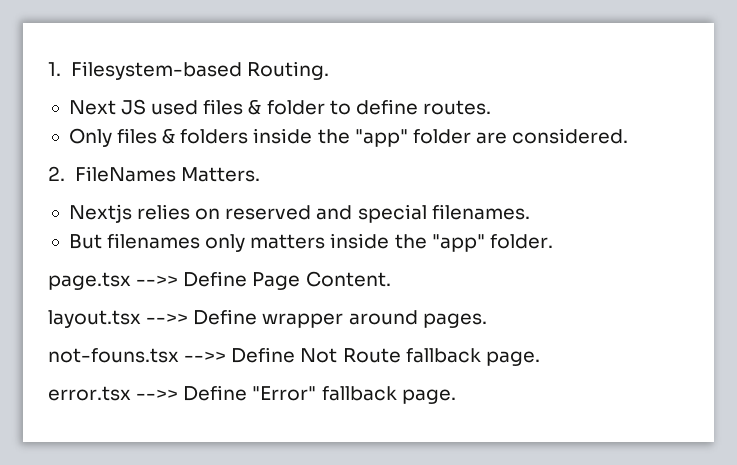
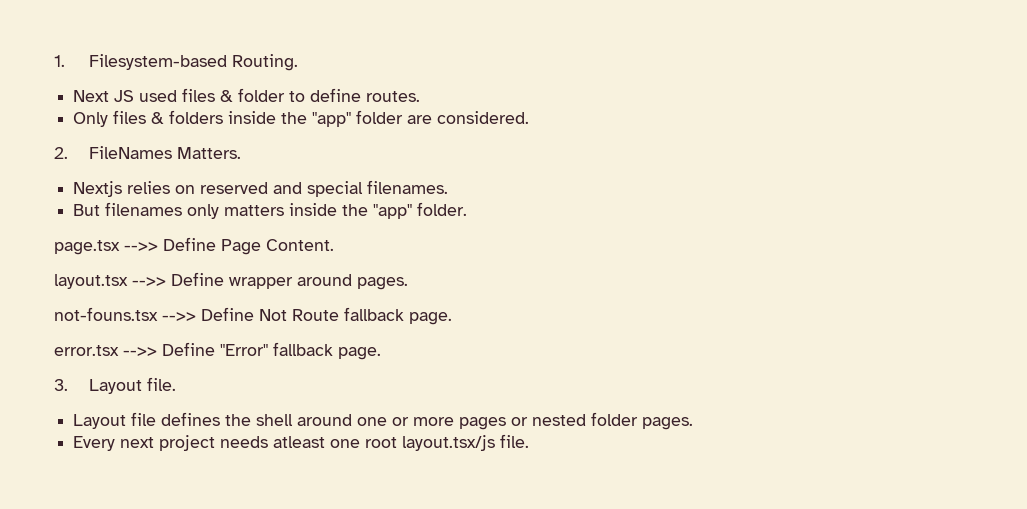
+ 3. Layout file.
+ Layout file defines the shell around one or more pages or nested folder pages.
+ Every next project needs atleast one root layout.tsx/js file.

